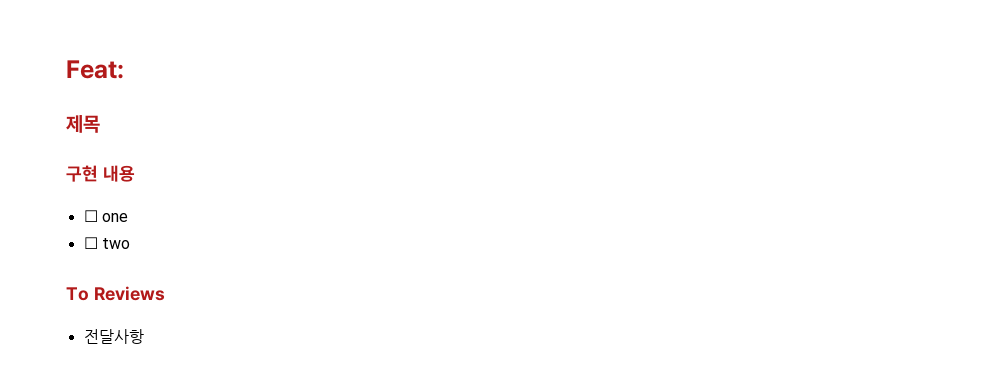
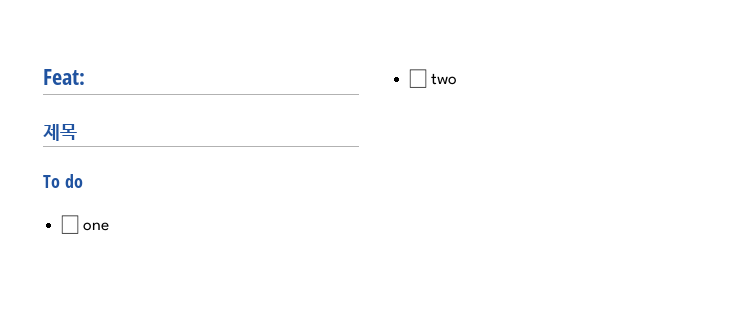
- 구현 내용
+ To do
- To Reviews
- 전달사항

